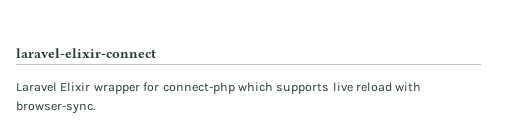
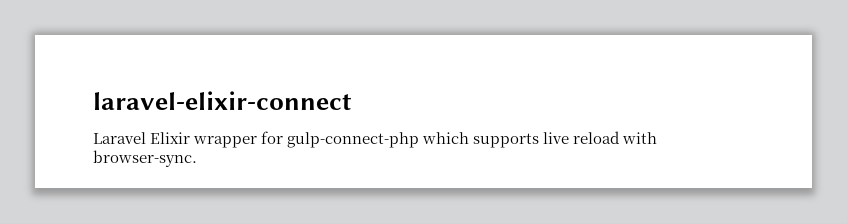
- Laravel Elixir wrapper for connect-php which supports live reload with browser-sync.
+ Laravel Elixir wrapper for gulp-connect-php which supports live reload with browser-sync.

